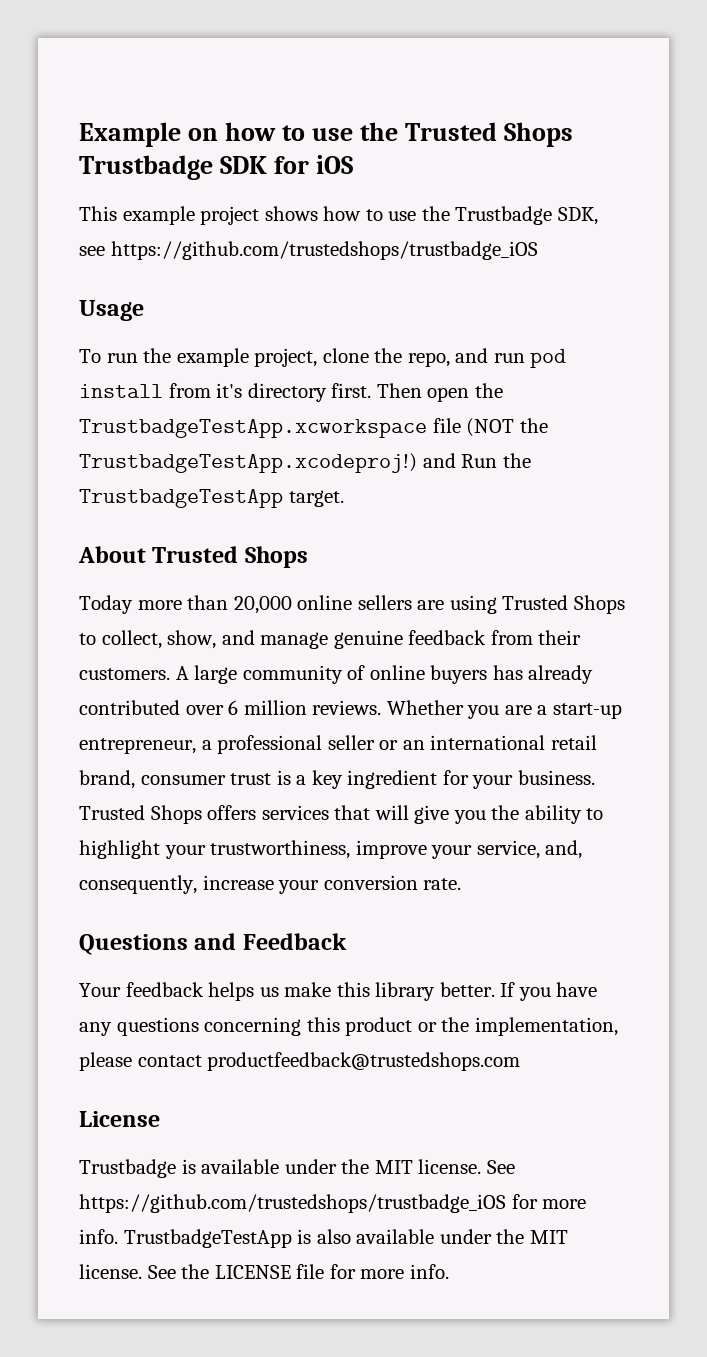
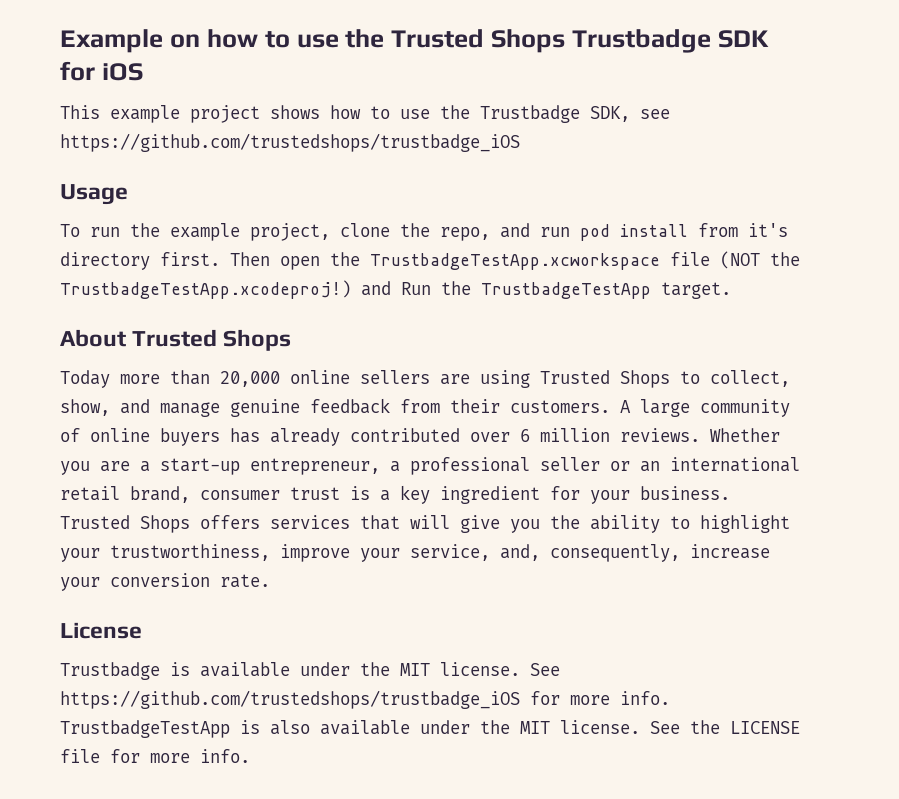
- Questions and Feedback
- Your feedback helps us make this library better. If you have any questions concerning this product or the implementation, please contact productfeedback@trustedshops.com

